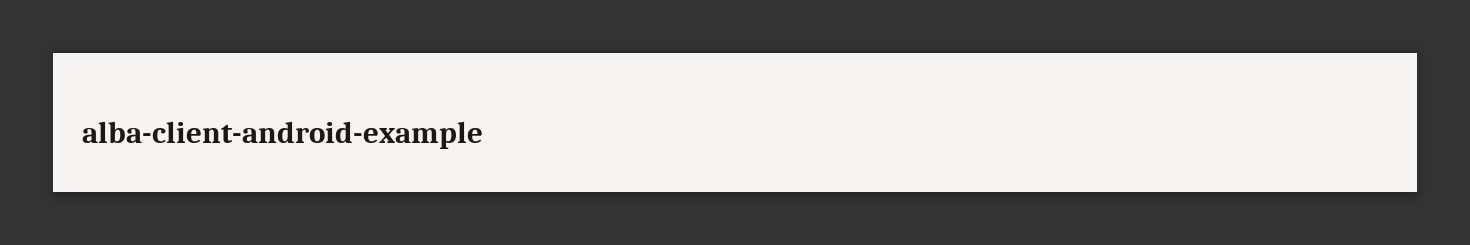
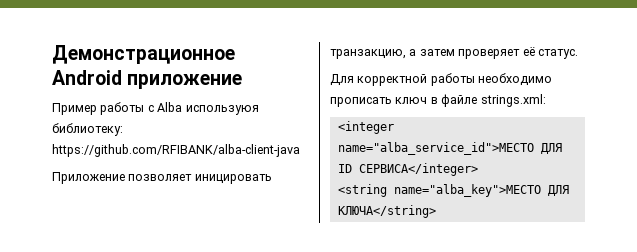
- alba-client-android-example
+ Демонстрационное Android приложение
+ Пример работы с Alba используюя библиотеку: https://github.com/RFIBANK/alba-client-java
+ Приложение позволяет иницировать транзакцию, а затем проверяет её статус.
+ Для корректной работы необходимо прописать ключ в файле strings.xml:
+ <integer name="alba_service_id">МЕСТО ДЛЯ ID СЕРВИСА</integer>
+ <string name="alba_key">МЕСТО ДЛЯ КЛЮЧА</string>

